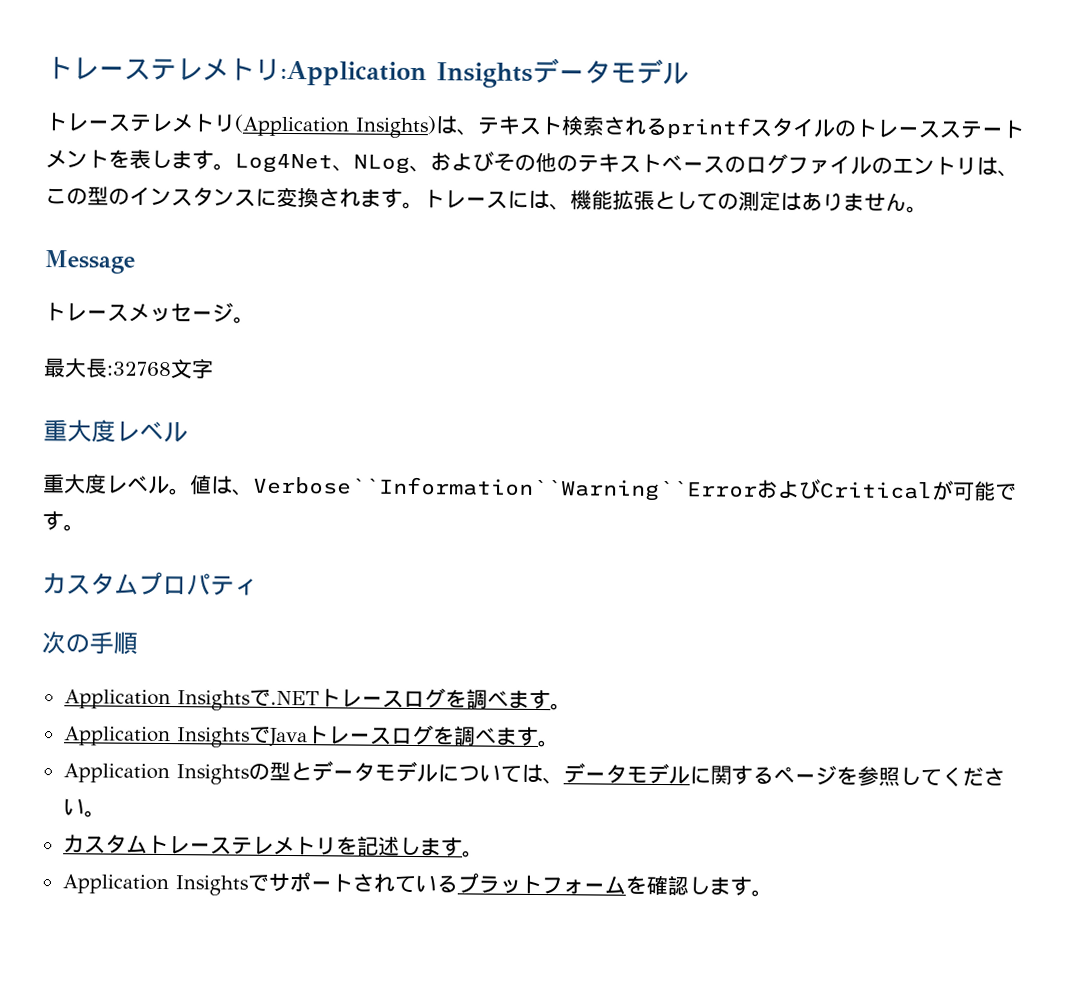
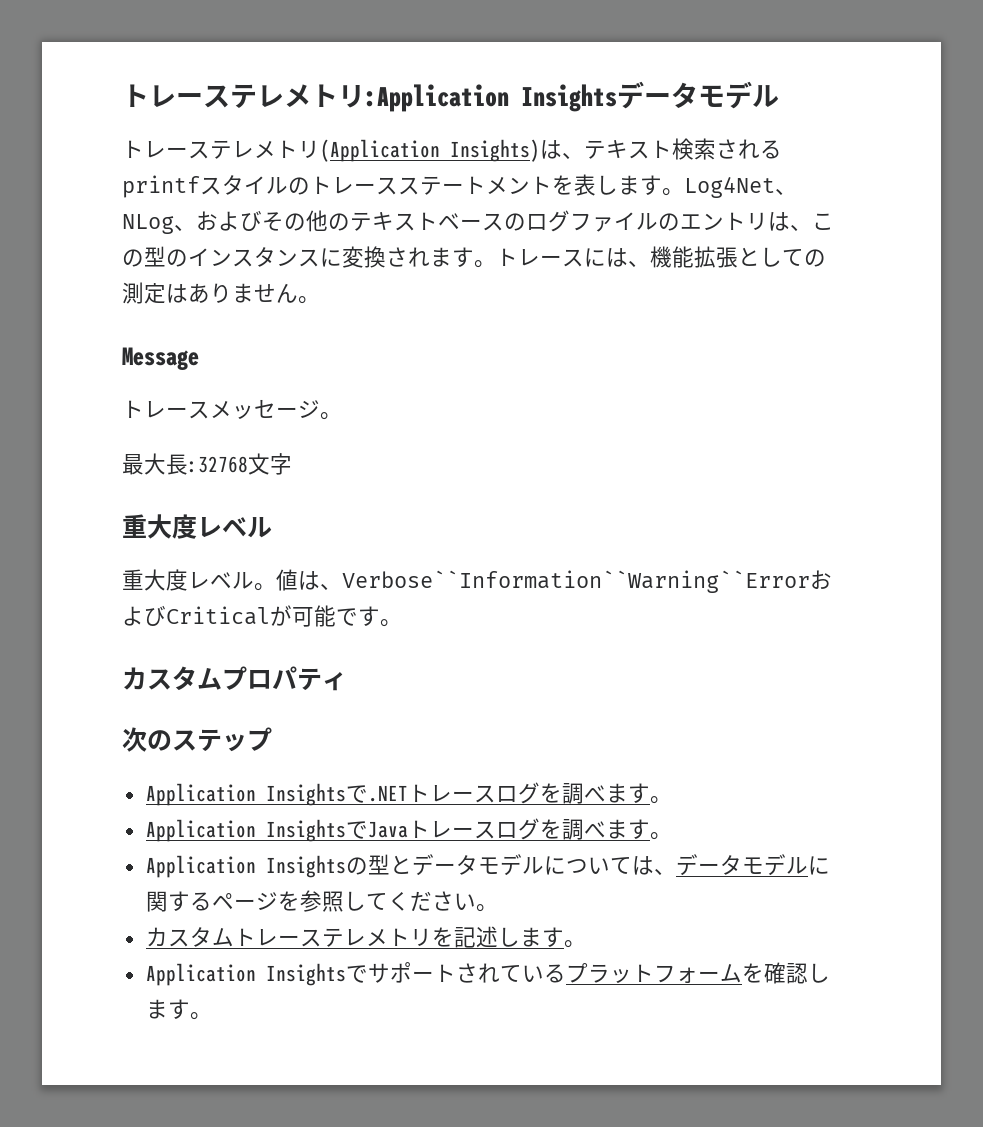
- 次の手順
+ 次のステップ

